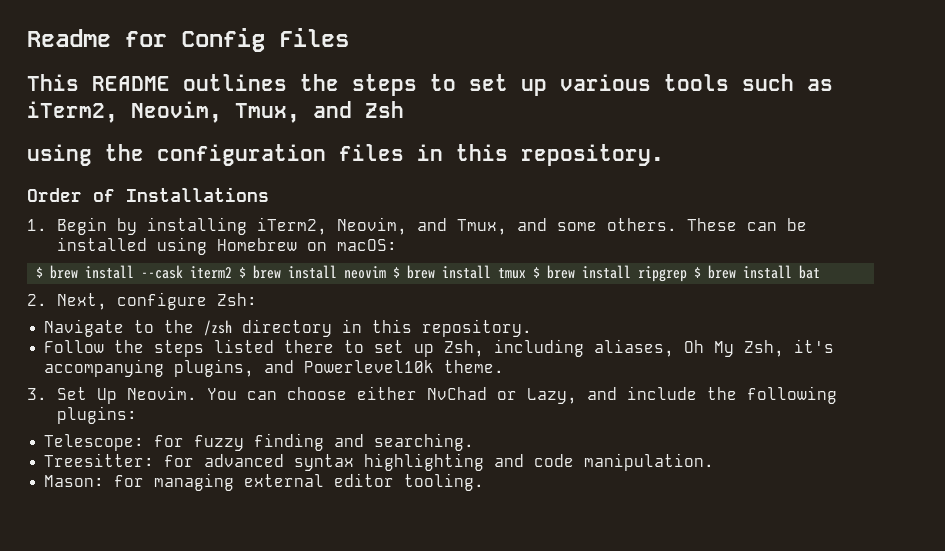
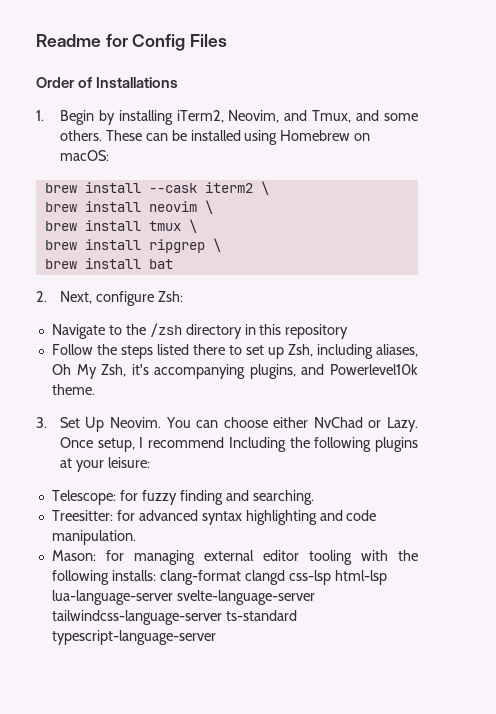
- This README outlines the steps to set up various tools such as iTerm2, Neovim, Tmux, and Zsh
- using the configuration files in this repository.
- $ brew install --cask iterm2 $ brew install neovim $ brew install tmux $ brew install ripgrep $ brew install bat
+ brew install --cask iterm2 \
+ brew install neovim \
+ brew install tmux \
+ brew install ripgrep \
+ brew install bat
- Navigate to the /zsh directory in this repository.
+ Navigate to the /zsh directory in this repository
- You can choose either NvChad or Lazy, and include the following plugins:
+ You can choose either NvChad or Lazy. Once setup, I recommend Including the following plugins at your leisure:
- Mason: for managing external editor tooling.
+ Mason: for managing external editor tooling with the following installs: clang-format clangd css-lsp html-lsp lua-language-server svelte-language-server tailwindcss-language-server ts-standard typescript-language-server

